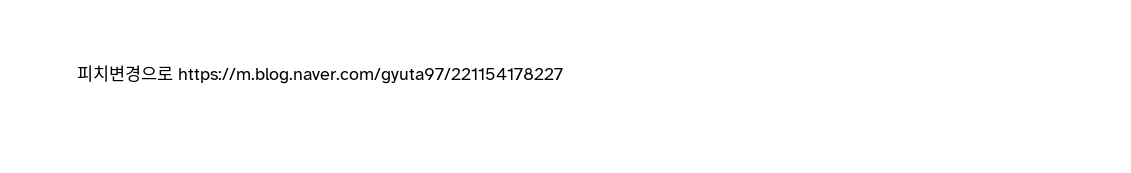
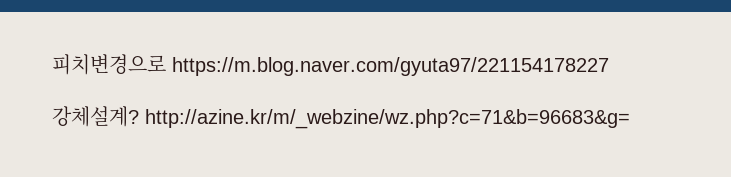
+ 강체설계? http://azine.kr/m/_webzine/wz.php?c=71&b=96683&g=

